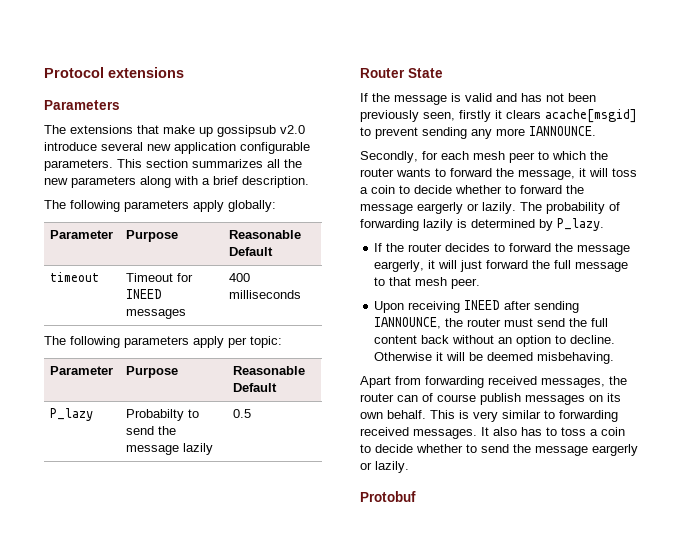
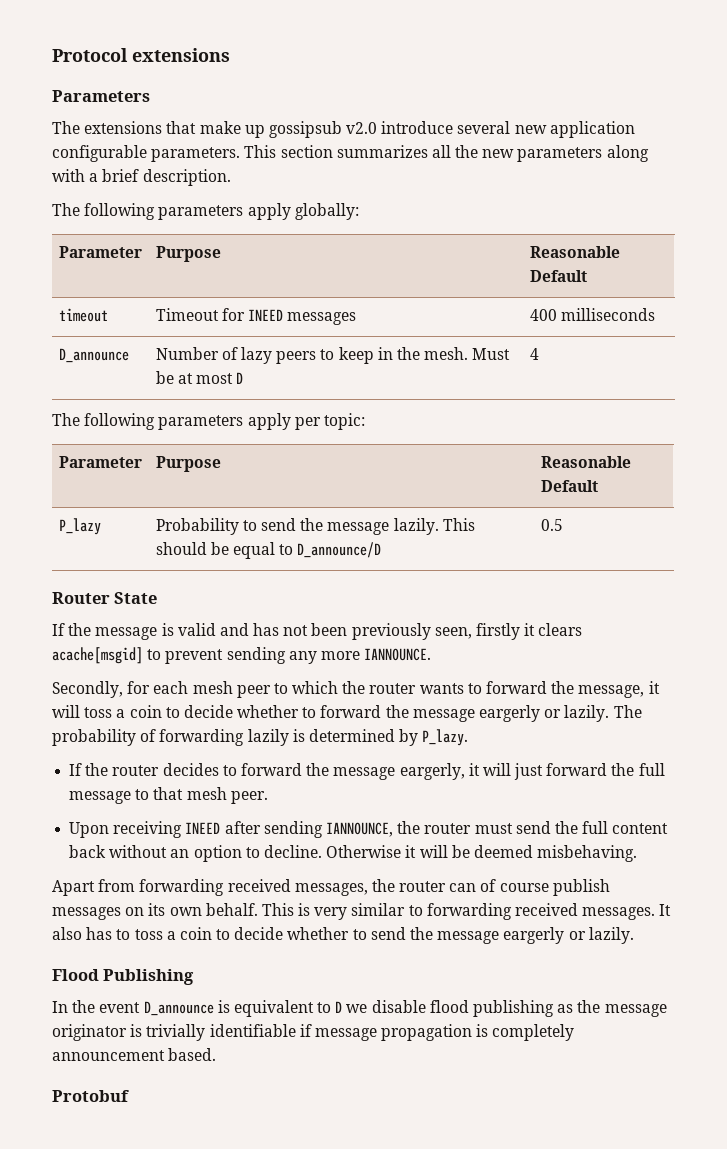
+ D_announce | Number of lazy peers to keep in the mesh. Must be at most D | 4
- P_lazy | Probabilty to send the message lazily | 0.5
+ P_lazy | Probability to send the message lazily. This should be equal to D_announce/D | 0.5
+ Flood Publishing
+ In the event D_announce is equivalent to D we disable flood publishing as the message originator is trivially identifiable if message propagation is completely announcement based.

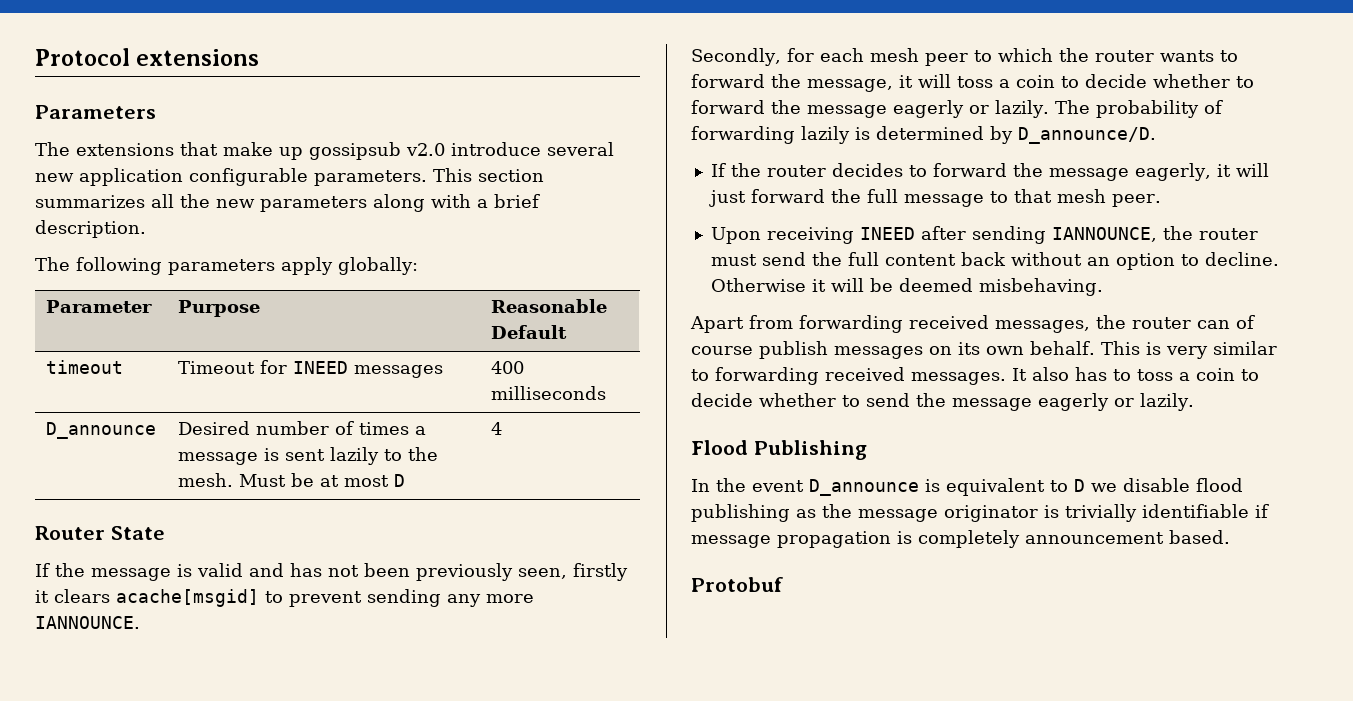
- D_announce | Number of lazy peers to keep in the mesh. Must be at most D | 4
+ D_announce | Desired number of times a message is sent lazily to the mesh. Must be at most D | 4
- The following parameters apply per topic:
- Parameter | Purpose | Reasonable Default
- P_lazy | Probability to send the message lazily. This should be equal to D_announce/D | 0.5
- Secondly, for each mesh peer to which the router wants to forward the message, it will toss a coin to decide whether to forward the message eargerly or lazily.
+ Secondly, for each mesh peer to which the router wants to forward the message, it will toss a coin to decide whether to forward the message eagerly or lazily.
- The probability of forwarding lazily is determined by P_lazy.
+ The probability of forwarding lazily is determined by D_announce/D.
- If the router decides to forward the message eargerly, it will just forward the full message to that mesh peer.
+ If the router decides to forward the message eagerly, it will just forward the full message to that mesh peer.
- It also has to toss a coin to decide whether to send the message eargerly or lazily.
+ It also has to toss a coin to decide whether to send the message eagerly or lazily.

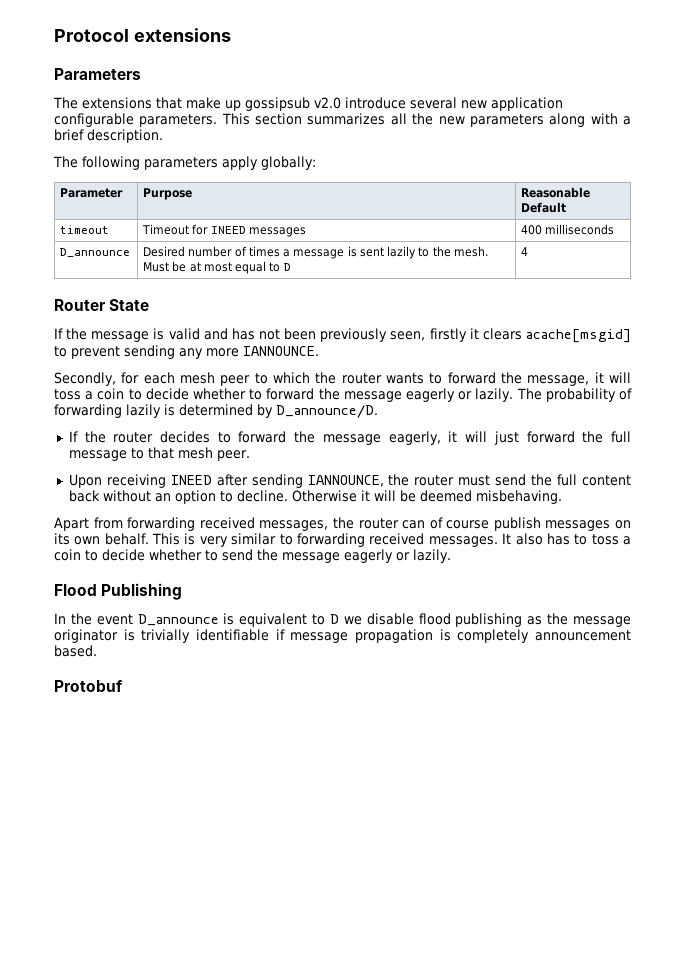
- D_announce | Desired number of times a message is sent lazily to the mesh. Must be at most D | 4
+ D_announce | Desired number of times a message is sent lazily to the mesh. Must be at most equal to D | 4

